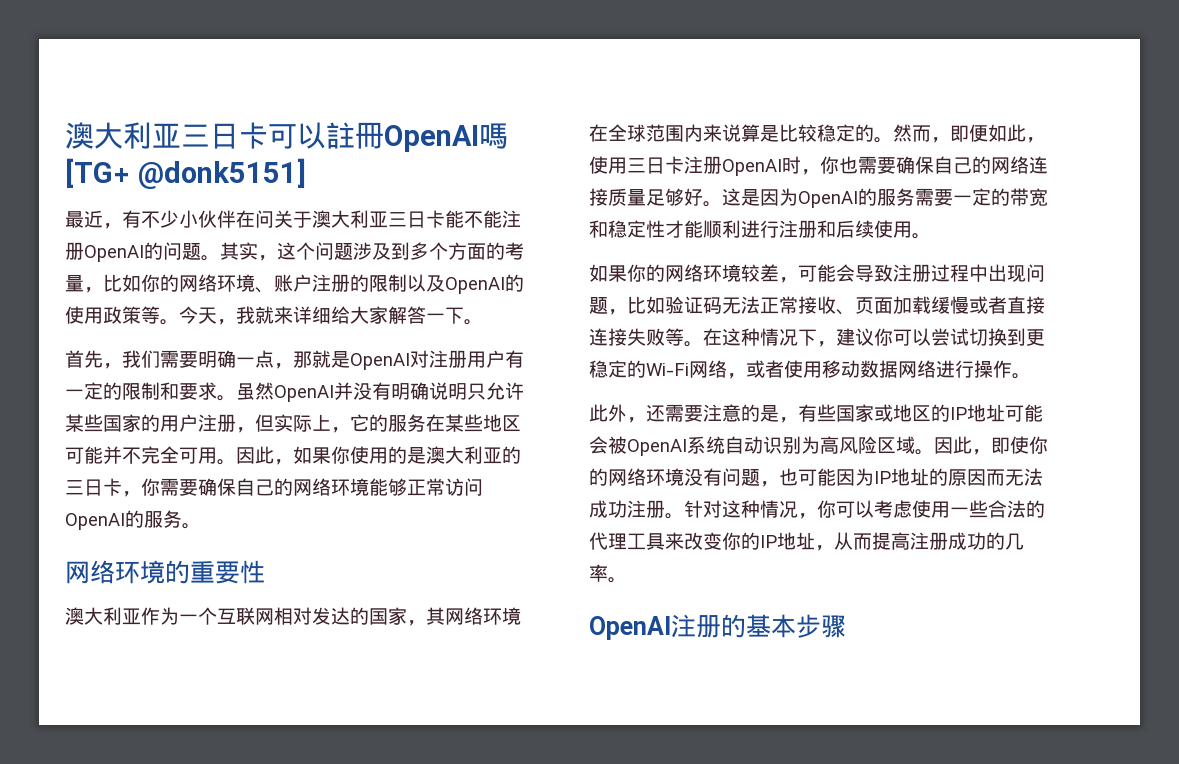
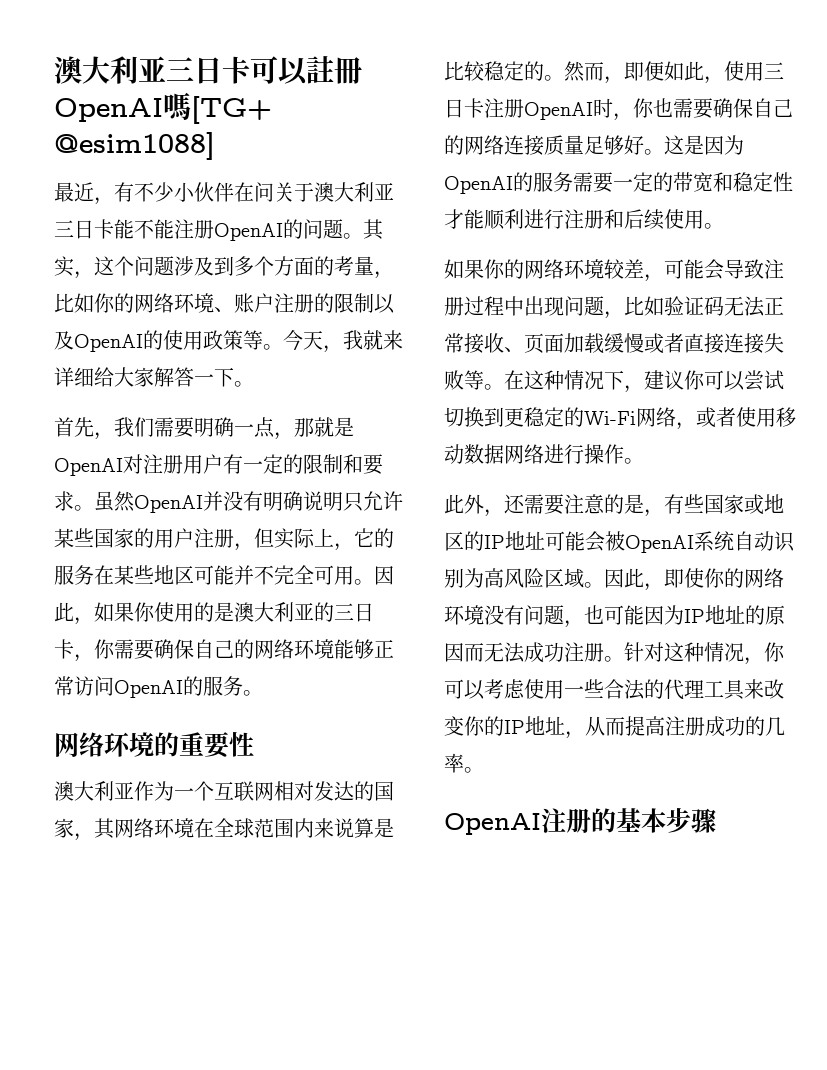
- 澳大利亚三日卡可以註冊OpenAI嗎[TG+ @donk5151]
+ 澳大利亚三日卡可以註冊OpenAI嗎[TG+ @esim1088]

